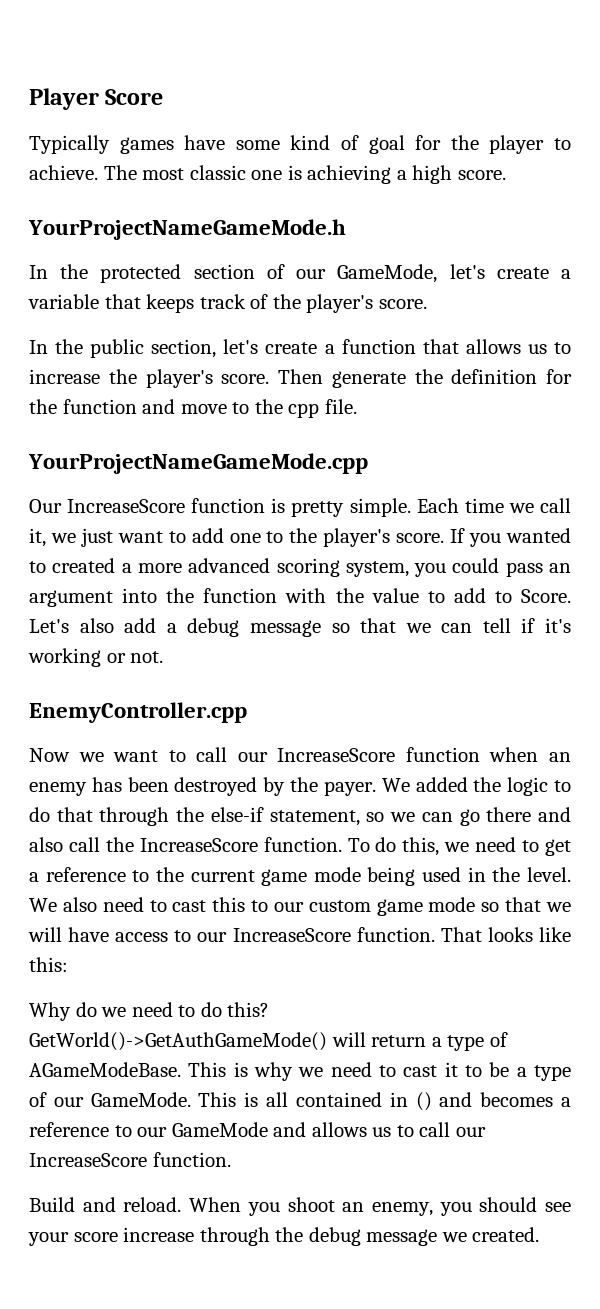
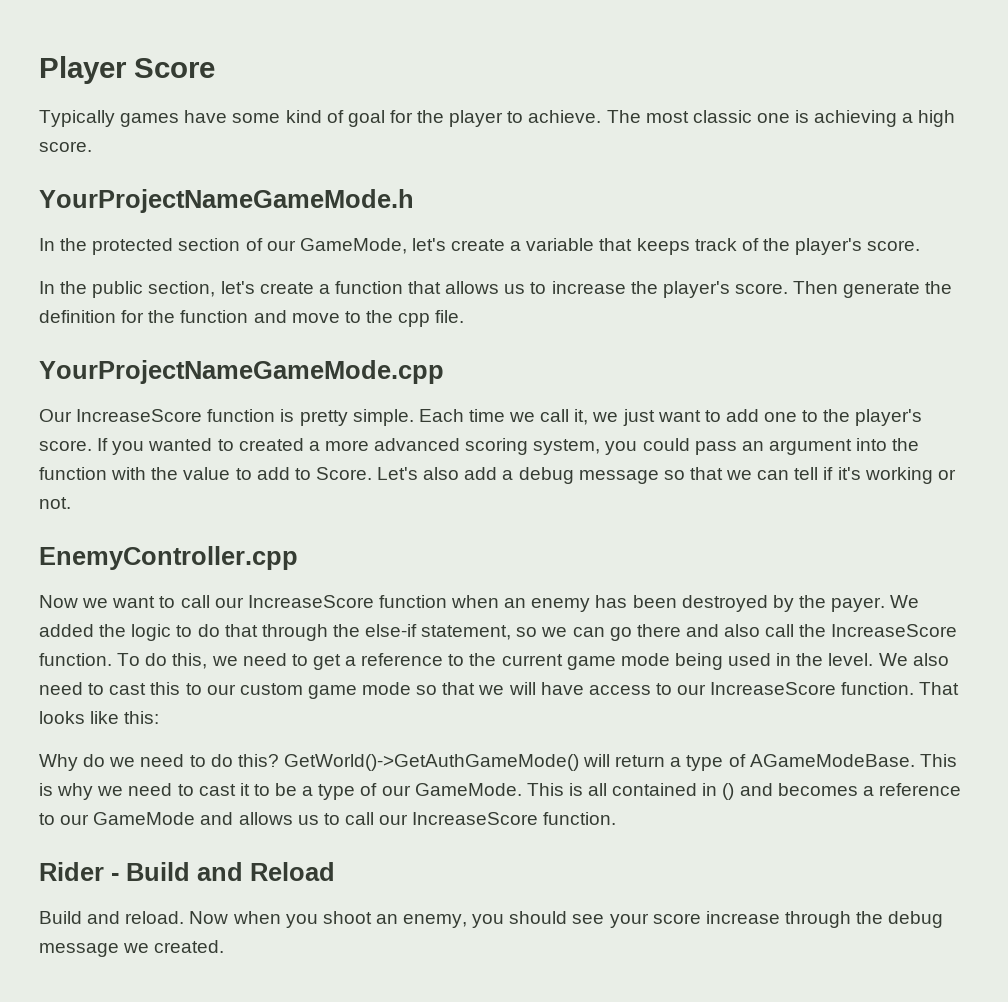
+ Rider - Build and Reload
- When you shoot an enemy, you should see your score increase through the debug message we created.
+ Now when you shoot an enemy, you should see your score increase through the debug message we created.

